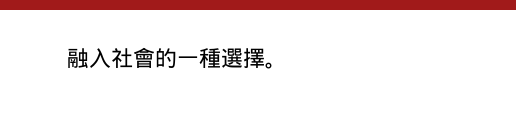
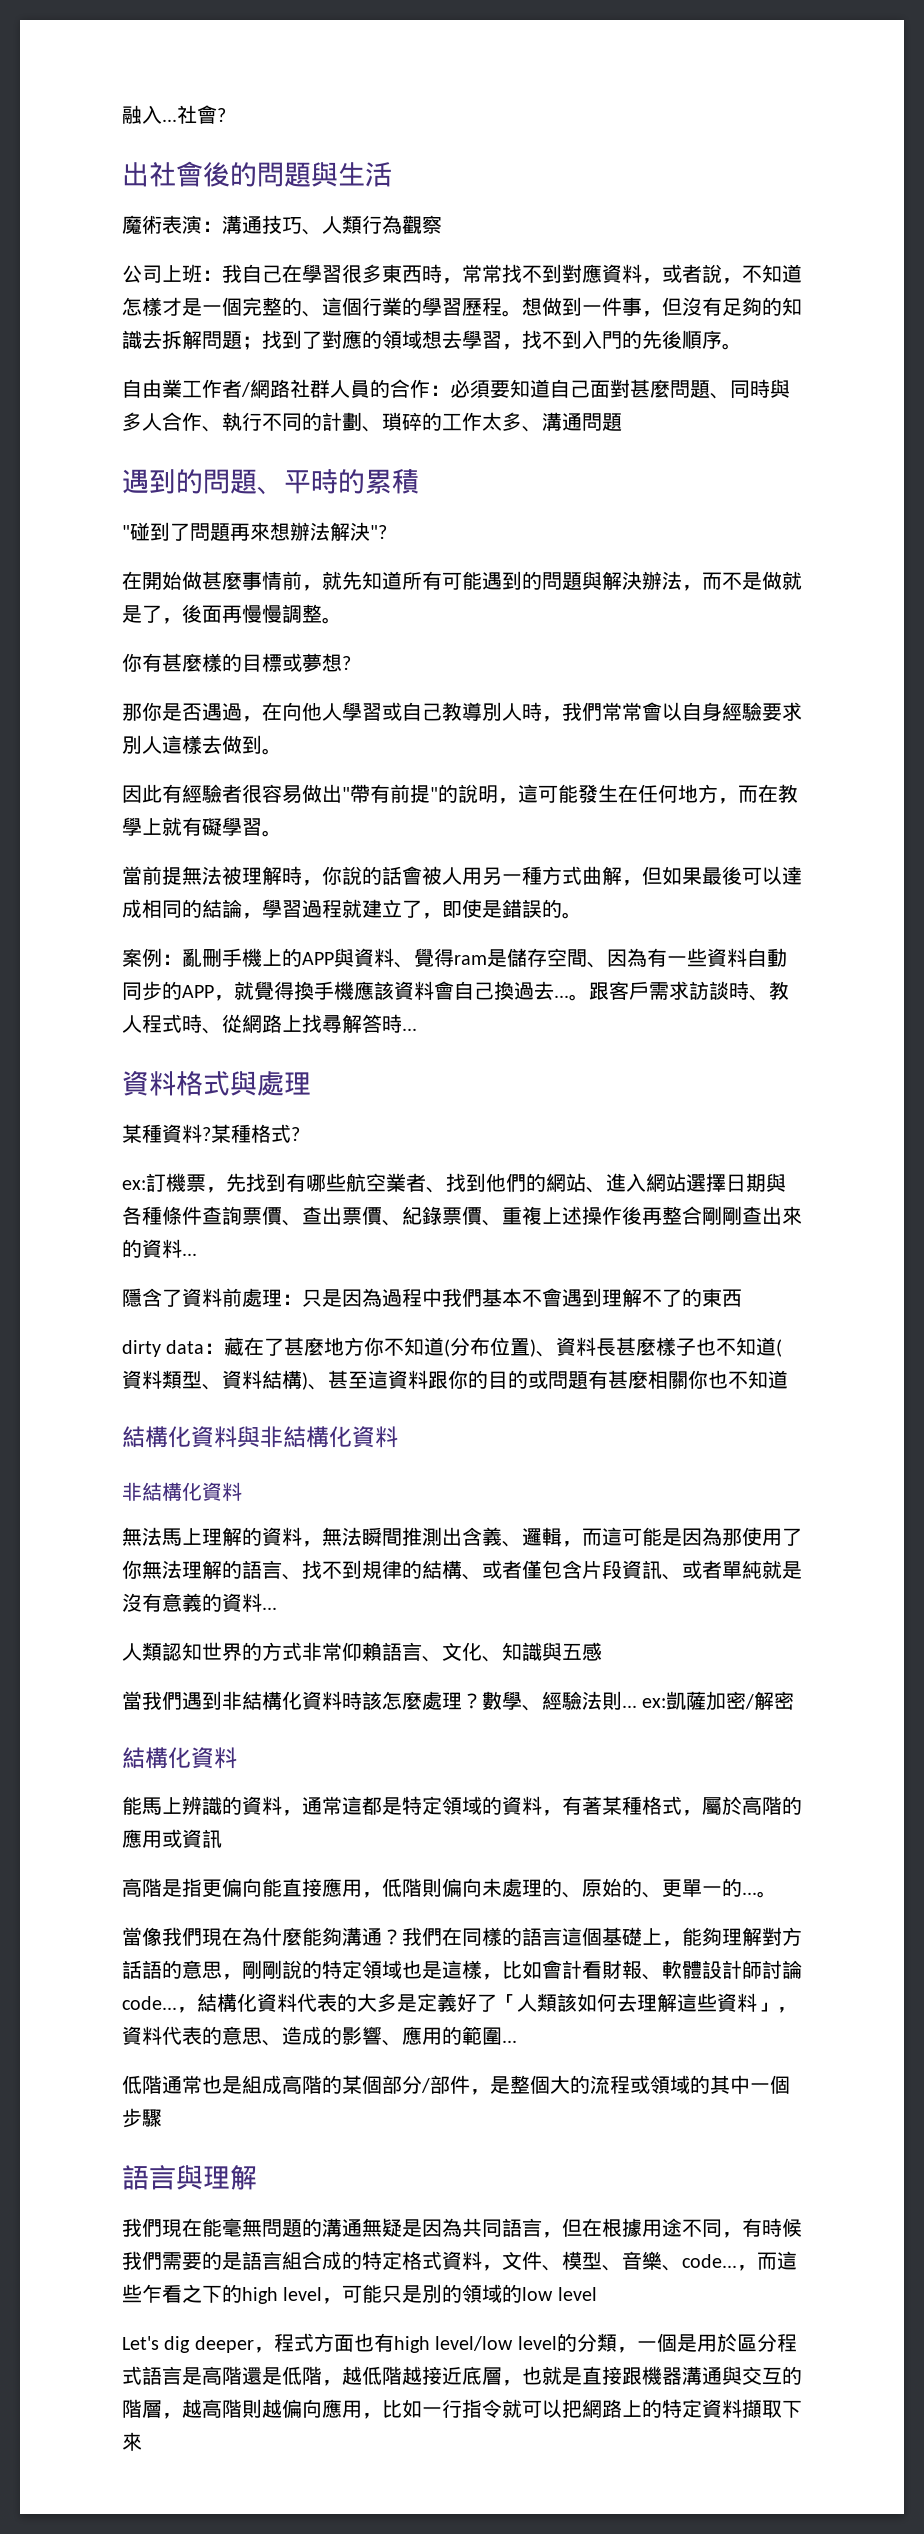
- 融入社會的一種選擇。
+ 融入...社會?
+ 出社會後的問題與生活
+ 魔術表演：溝通技巧、人類行為觀察
+ 公司上班：我自己在學習很多東西時，常常找不到對應資料，或者說，不知道怎樣才是一個完整的、這個行業的學習歷程。想做到一件事，但沒有足夠的知識去拆解問題；找到了對應的領域想去學習，找不到入門的先後順序。
+ 自由業工作者/網路社群人員的合作：必須要知道自己面對甚麼問題、同時與多人合作、執行不同的計劃、瑣碎的工作太多、溝通問題
+ 遇到的問題、平時的累積
+ "碰到了問題再來想辦法解決"?
+ 在開始做甚麼事情前，就先知道所有可能遇到的問題與解決辦法，而不是做就是了，後面再慢慢調整。
+ 你有甚麼樣的目標或夢想?
+ 那你是否遇過，在向他人學習或自己教導別人時，我們常常會以自身經驗要求別人這樣去做到。
+ 因此有經驗者很容易做出"帶有前提"的說明，這可能發生在任何地方，而在教學上就有礙學習。
+ 當前提無法被理解時，你說的話會被人用另一種方式曲解，但如果最後可以達成相同的結論，學習過程就建立了，即使是錯誤的。
+ 案例：亂刪手機上的APP與資料、覺得ram是儲存空間、因為有一些資料自動同步的APP，就覺得換手機應該資料會自己換過去...。跟客戶需求訪談時、教人程式時、從網路上找尋解答時...
+ 資料格式與處理
+ 某種資料?某種格式?
+ ex:訂機票，先找到有哪些航空業者、找到他們的網站、進入網站選擇日期與各種條件查詢票價、查出票價、紀錄票價、重複上述操作後再整合剛剛查出來的資料...
+ 隱含了資料前處理：只是因為過程中我們基本不會遇到理解不了的東西
+ dirty data：藏在了甚麼地方你不知道(分布位置)、資料長甚麼樣子也不知道(資料類型、資料結構)、甚至這資料跟你的目的或問題有甚麼相關你也不知道
+ 結構化資料與非結構化資料
+ 非結構化資料
+ 無法馬上理解的資料，無法瞬間推測出含義、邏輯，而這可能是因為那使用了你無法理解的語言、找不到規律的結構、或者僅包含片段資訊、或者單純就是沒有意義的資料...
+ 人類認知世界的方式非常仰賴語言、文化、知識與五感
+ 當我們遇到非結構化資料時該怎麼處理？數學、經驗法則... ex:凱薩加密/解密
+ 結構化資料
+ 能馬上辨識的資料，通常這都是特定領域的資料，有著某種格式，屬於高階的應用或資訊
+ 高階是指更偏向能直接應用，低階則偏向未處理的、原始的、更單一的...。
+ 當像我們現在為什麼能夠溝通？我們在同樣的語言這個基礎上，能夠理解對方話語的意思，剛剛說的特定領域也是這樣，比如會計看財報、軟體設計師討論code...，結構化資料代表的大多是定義好了「人類該如何去理解這些資料」，資料代表的意思、造成的影響、應用的範圍...
+ 低階通常也是組成高階的某個部分/部件，是整個大的流程或領域的其中一個步驟
+ 語言與理解
+ 我們現在能毫無問題的溝通無疑是因為共同語言，但在根據用途不同，有時候我們需要的是語言組合成的特定格式資料，文件、模型、音樂、code...，而這些乍看之下的high level，可能只是別的領域的low level
+ Let's dig deeper，程式方面也有high level/low level的分類，一個是用於區分程式語言是高階還是低階，越低階越接近底層，也就是直接跟機器溝通與交互的階層，越高階則越偏向應用，比如一行指令就可以把網路上的特定資料擷取下來

